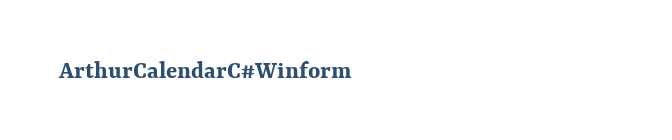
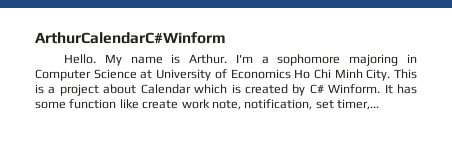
+ Hello. My name is Arthur. I'm a sophomore majoring in Computer Science at University of Economics Ho Chi Minh City. This is a project about Calendar which is created by C# Winform. It has some function like create work note, notification, set timer,...

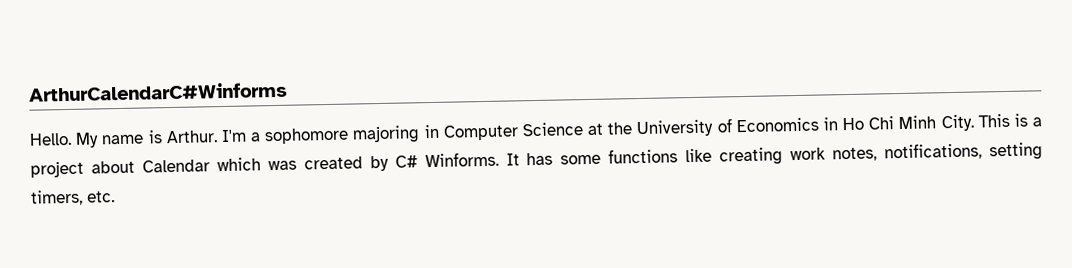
- ArthurCalendarC#Winform
+ ArthurCalendarC#Winforms
- I'm a sophomore majoring in Computer Science at University of Economics Ho Chi Minh City.
+ I'm a sophomore majoring in Computer Science at the University of Economics in Ho Chi Minh City.
- This is a project about Calendar which is created by C# Winform.
+ This is a project about Calendar which was created by C# Winforms.
- It has some function like create work note, notification, set timer,...
+ It has some functions like creating work notes, notifications, setting timers, etc.

